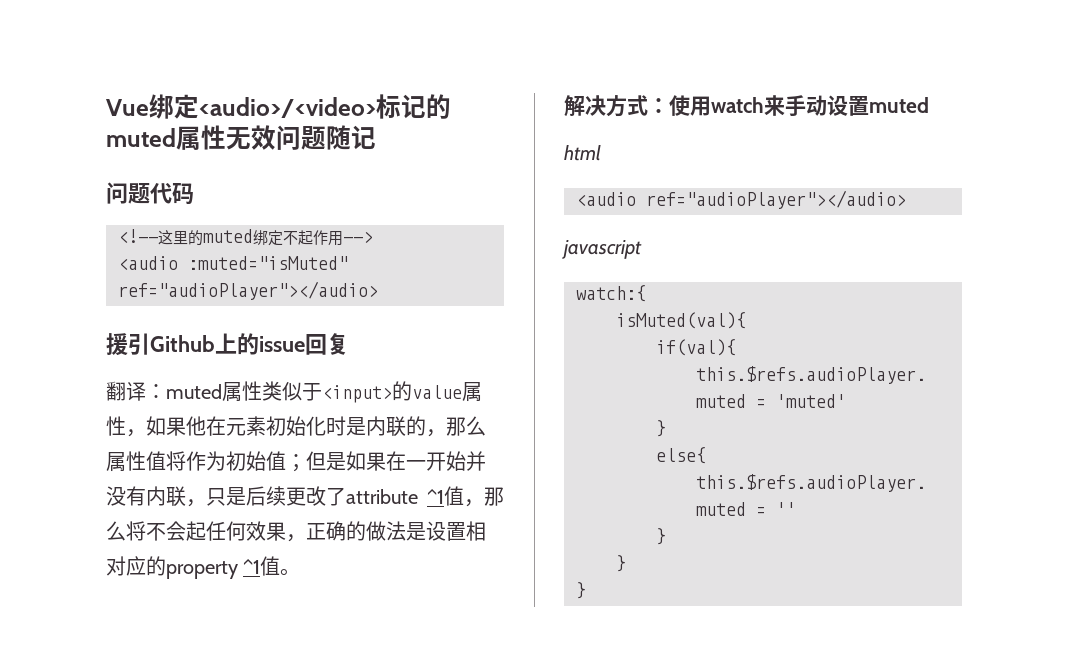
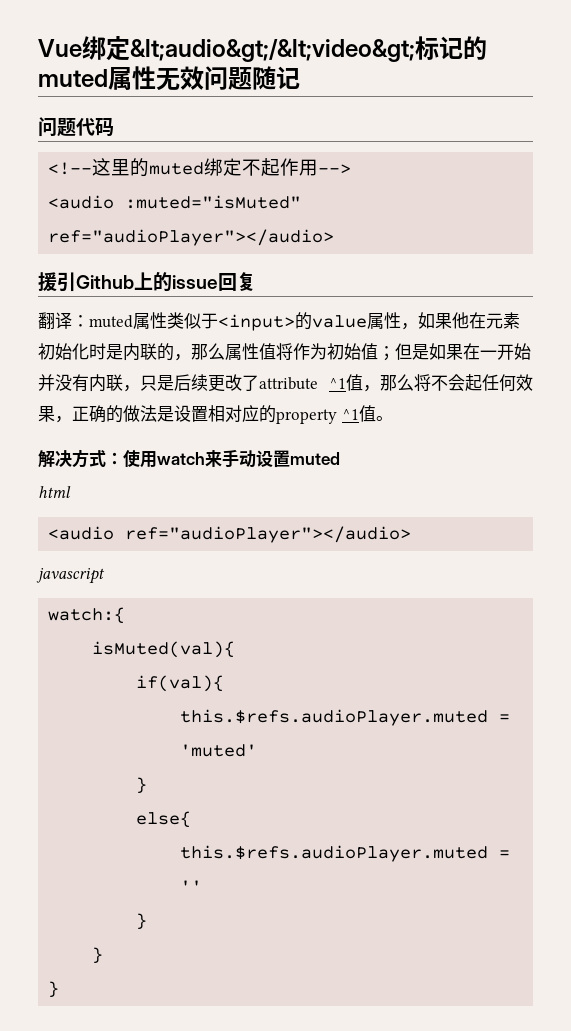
- Vue绑定<audio>/<video>标记的muted属性无效问题随记
+ Vue绑定&lt;audio&gt;/&lt;video&gt;标记的muted属性无效问题随记

